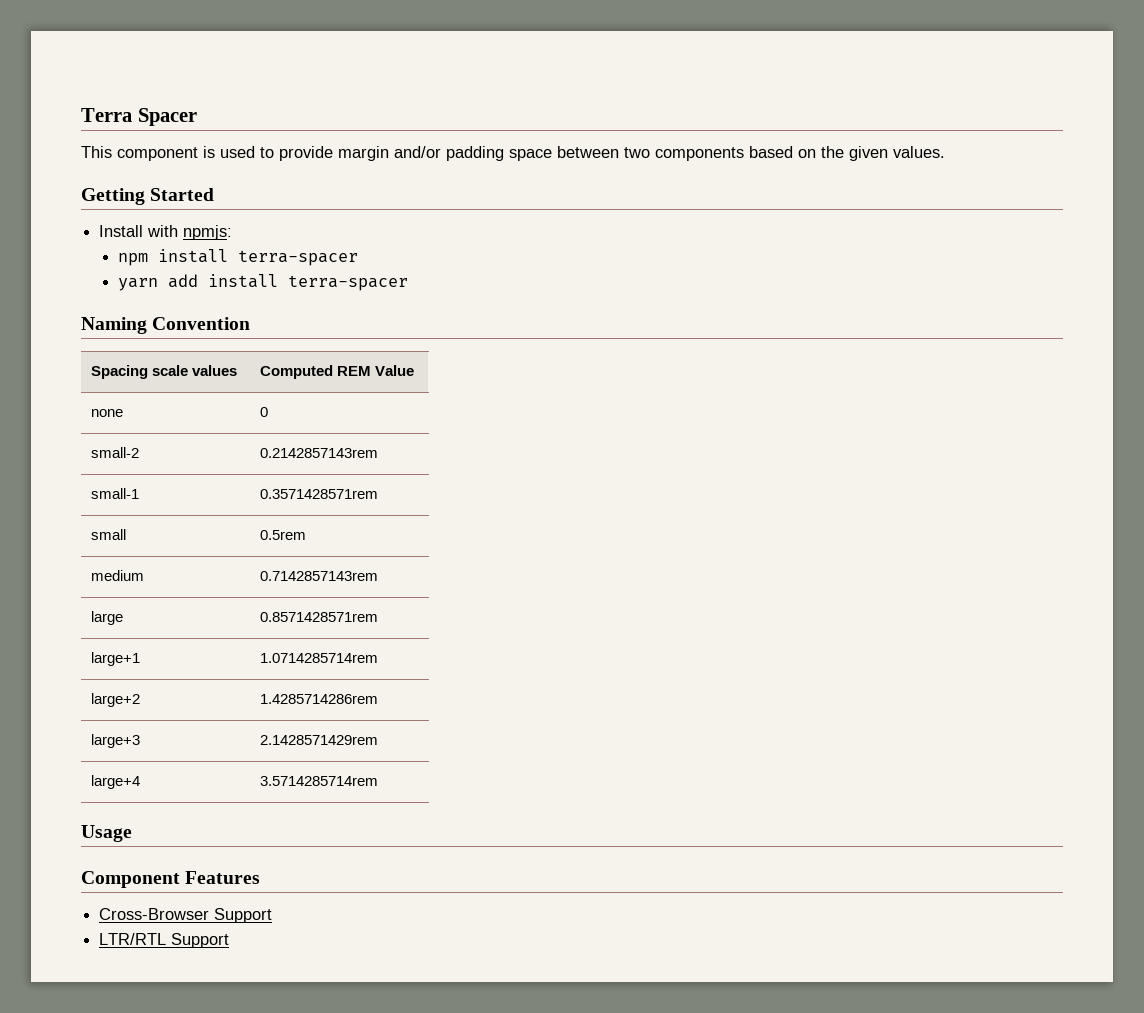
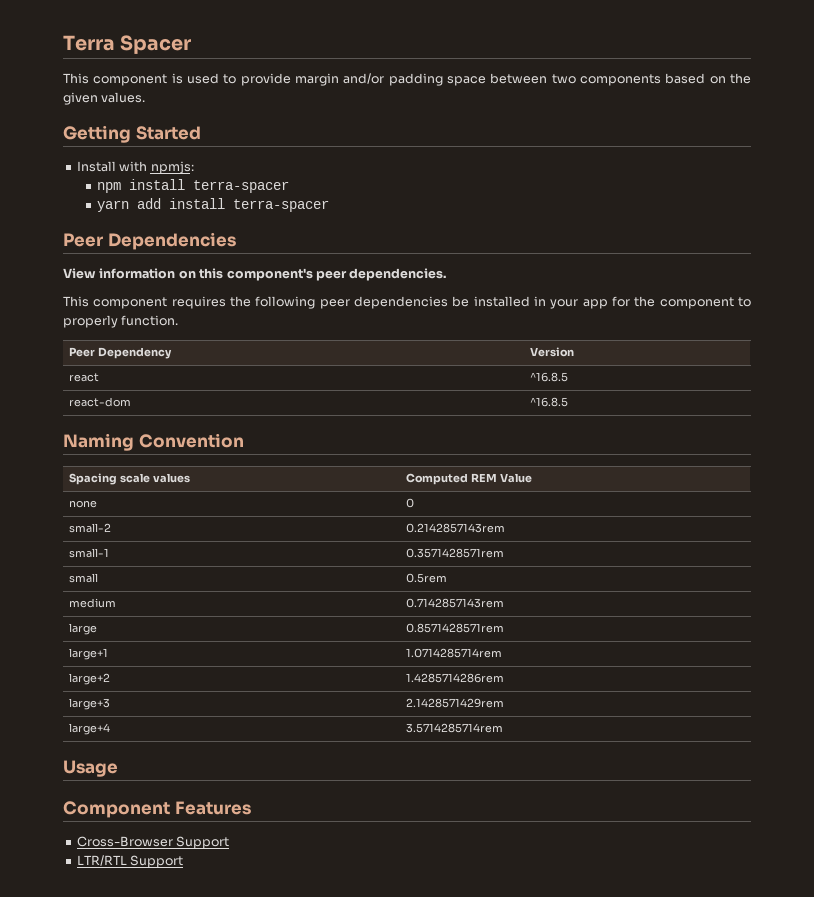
+ Peer Dependencies
+ View information on this component's peer dependencies.
+ This component requires the following peer dependencies be installed in your app for the component to properly function.
+ Peer Dependency | Version
+ react | ^16.8.5
+ react-dom | ^16.8.5

